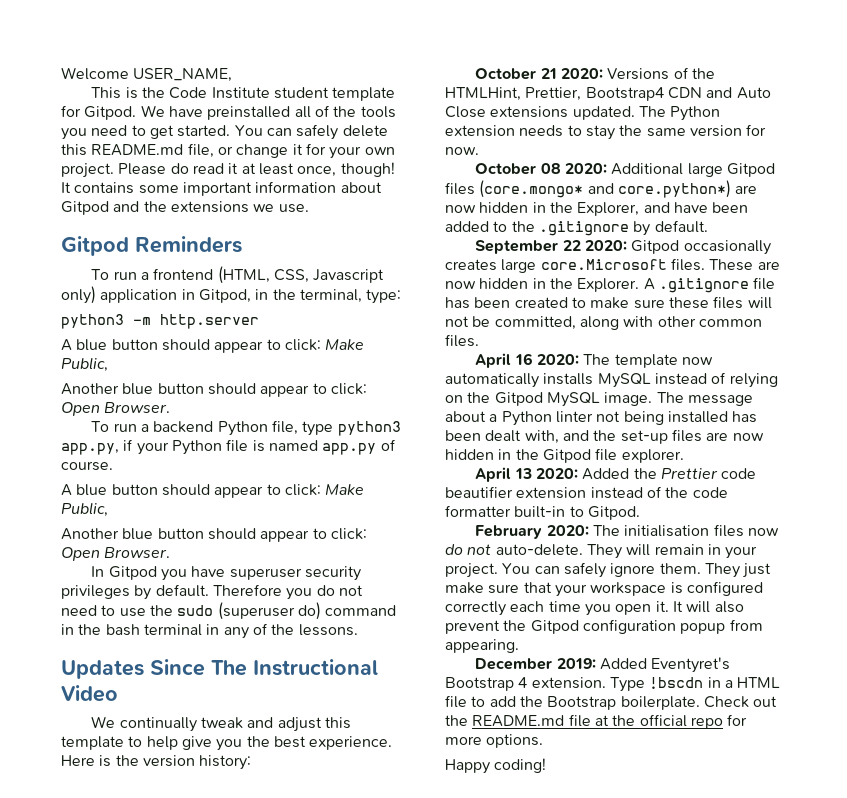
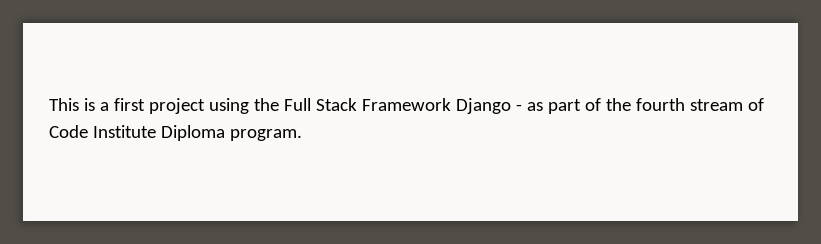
- Welcome USER_NAME,
- This is the Code Institute student template for Gitpod. We have preinstalled all of the tools you need to get started. You can safely delete this README.md file, or change it for your own project. Please do read it at least once, though! It contains some important information about Gitpod and the extensions we use.
- Gitpod Reminders
- To run a frontend (HTML, CSS, Javascript only) application in Gitpod, in the terminal, type:
- python3 -m http.server
- A blue button should appear to click: Make Public,
- Another blue button should appear to click: Open Browser.
- To run a backend Python file, type python3 app.py, if your Python file is named app.py of course.
- A blue button should appear to click: Make Public,
- Another blue button should appear to click: Open Browser.
- In Gitpod you have superuser security privileges by default. Therefore you do not need to use the sudo (superuser do) command in the bash terminal in any of the lessons.
- Updates Since The Instructional Video
- We continually tweak and adjust this template to help give you the best experience. Here is the version history:
- October 21 2020: Versions of the HTMLHint, Prettier, Bootstrap4 CDN and Auto Close extensions updated. The Python extension needs to stay the same version for now.
- October 08 2020: Additional large Gitpod files (core.mongo* and core.python*) are now hidden in the Explorer, and have been added to the .gitignore by default.
- September 22 2020: Gitpod occasionally creates large core.Microsoft files. These are now hidden in the Explorer. A .gitignore file has been created to make sure these files will not be committed, along with other common files.
- April 16 2020: The template now automatically installs MySQL instead of relying on the Gitpod MySQL image. The message about a Python linter not being installed has been dealt with, and the set-up files are now hidden in the Gitpod file explorer.
- April 13 2020: Added the Prettier code beautifier extension instead of the code formatter built-in to Gitpod.
- February 2020: The initialisation files now do not auto-delete. They will remain in your project. You can safely ignore them. They just make sure that your workspace is configured correctly each time you open it. It will also prevent the Gitpod configuration popup from appearing.
- December 2019: Added Eventyret's Bootstrap 4 extension. Type !bscdn in a HTML file to add the Bootstrap boilerplate. Check out the README.md file at the official repo for more options.
- Happy coding!
+ This is a first project using the Full Stack Framework Django - as part of the fourth stream of Code Institute Diploma program.

